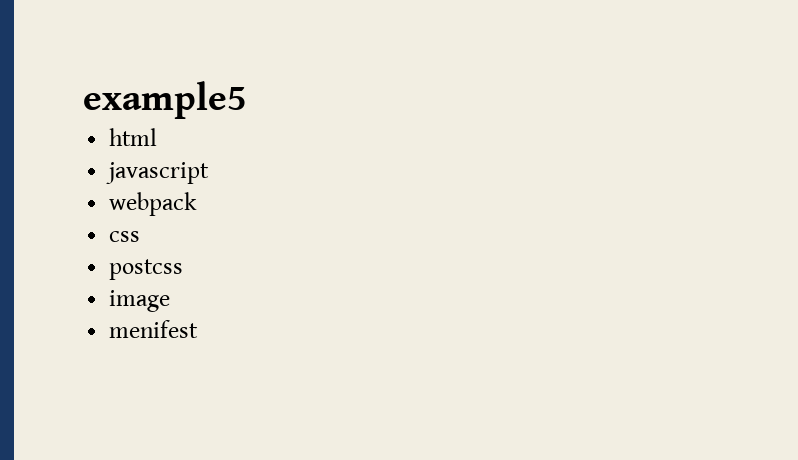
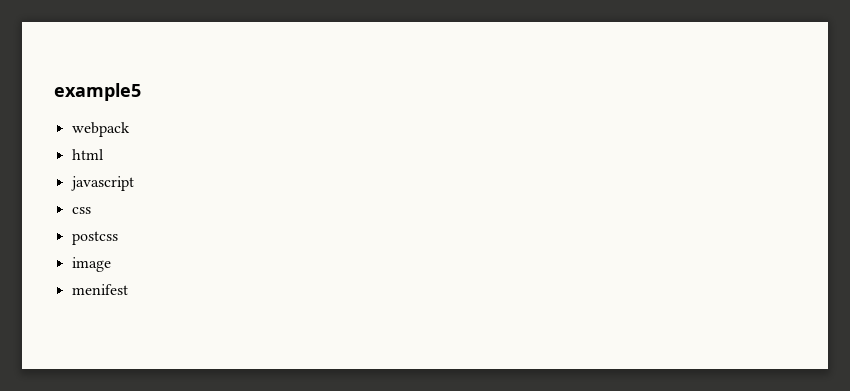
+ webpack
- webpack

